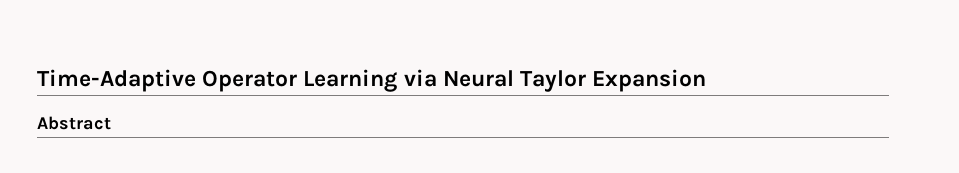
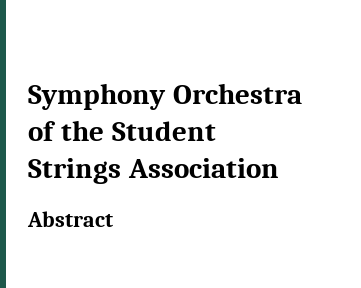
- Time-Adaptive Operator Learning via Neural Taylor Expansion
+ Symphony Orchestra of the Student Strings Association

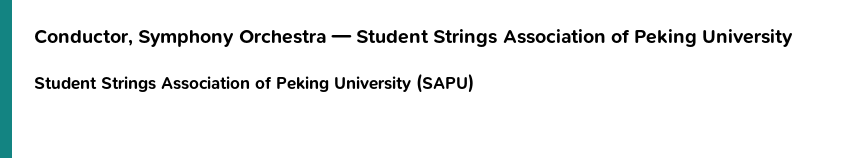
- Symphony Orchestra of the Student Strings Association
- Abstract
+ Conductor, Symphony Orchestra — Student Strings Association of Peking University
+ Student Strings Association of Peking University (SAPU)

